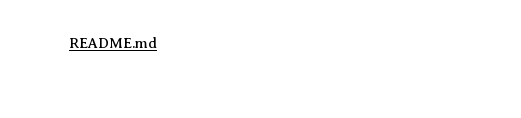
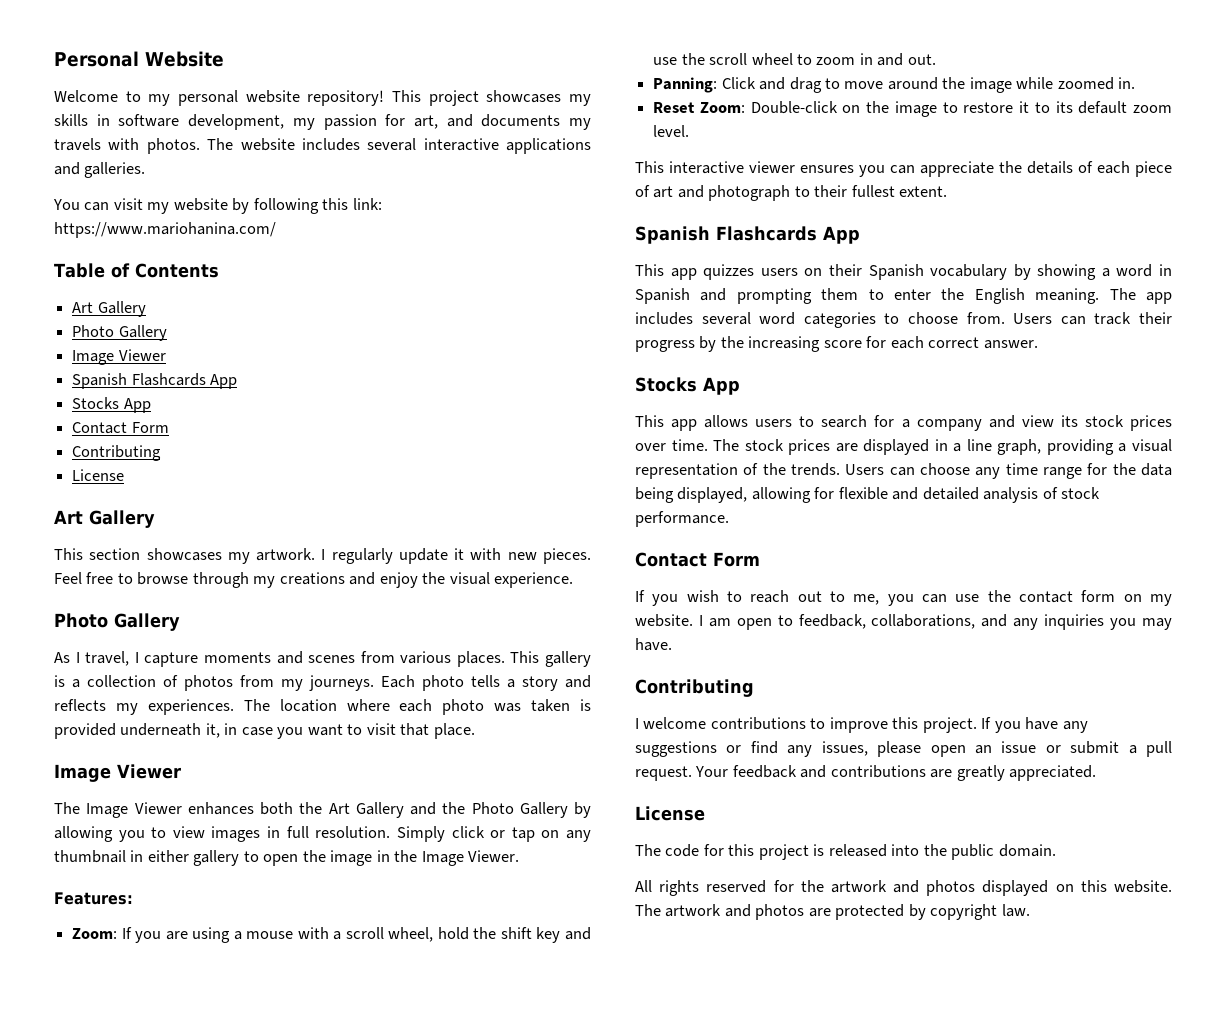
- README.md
+ Personal Website
+ Welcome to my personal website repository! This project showcases my skills in software development, my passion for art, and documents my travels with photos. The website includes several interactive applications and galleries.
+ You can visit my website by following this link: https://www.mariohanina.com/
+ Table of Contents
+ Art Gallery
+ Photo Gallery
+ Image Viewer
+ Spanish Flashcards App
+ Stocks App
+ Contact Form
+ Contributing
+ License
+ Art Gallery
+ This section showcases my artwork. I regularly update it with new pieces. Feel free to browse through my creations and enjoy the visual experience.
+ Photo Gallery
+ As I travel, I capture moments and scenes from various places. This gallery is a collection of photos from my journeys. Each photo tells a story and reflects my experiences. The location where each photo was taken is provided underneath it, in case you want to visit that place.
+ Image Viewer
+ The Image Viewer enhances both the Art Gallery and the Photo Gallery by allowing you to view images in full resolution. Simply click or tap on any thumbnail in either gallery to open the image in the Image Viewer.
+ Features:
+ Zoom: If you are using a mouse with a scroll wheel, hold the shift key and use the scroll wheel to zoom in and out.
+ Panning: Click and drag to move around the image while zoomed in.
+ Reset Zoom: Double-click on the image to restore it to its default zoom level.
+ This interactive viewer ensures you can appreciate the details of each piece of art and photograph to their fullest extent.
+ Spanish Flashcards App
+ This app quizzes users on their Spanish vocabulary by showing a word in Spanish and prompting them to enter the English meaning. The app includes several word categories to choose from. Users can track their progress by the increasing score for each correct answer.
+ Stocks App
+ This app allows users to search for a company and view its stock prices over time. The stock prices are displayed in a line graph, providing a visual representation of the trends. Users can choose any time range for the data being displayed, allowing for flexible and detailed analysis of stock performance.
+ Contact Form
+ If you wish to reach out to me, you can use the contact form on my website. I am open to feedback, collaborations, and any inquiries you may have.
+ Contributing
+ I welcome contributions to improve this project. If you have any suggestions or find any issues, please open an issue or submit a pull request. Your feedback and contributions are greatly appreciated.
+ License
+ The code for this project is released into the public domain.
+ All rights reserved for the artwork and photos displayed on this website. The artwork and photos are protected by copyright law.

